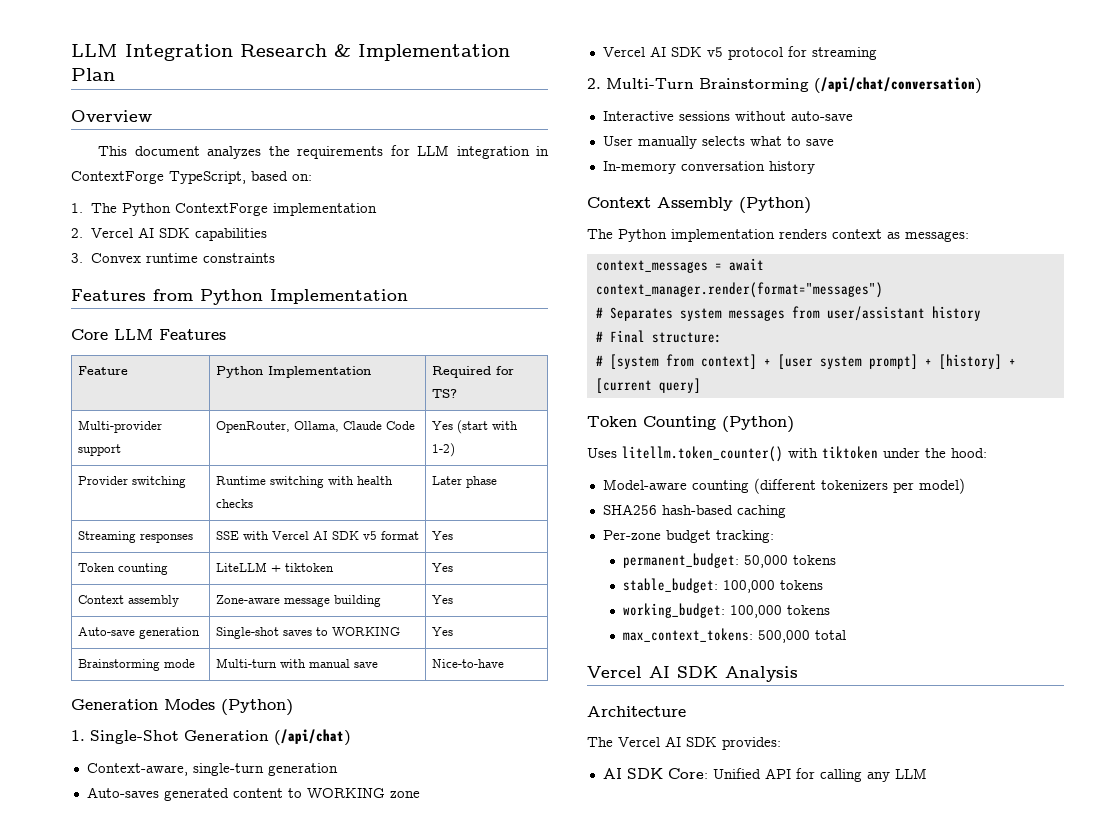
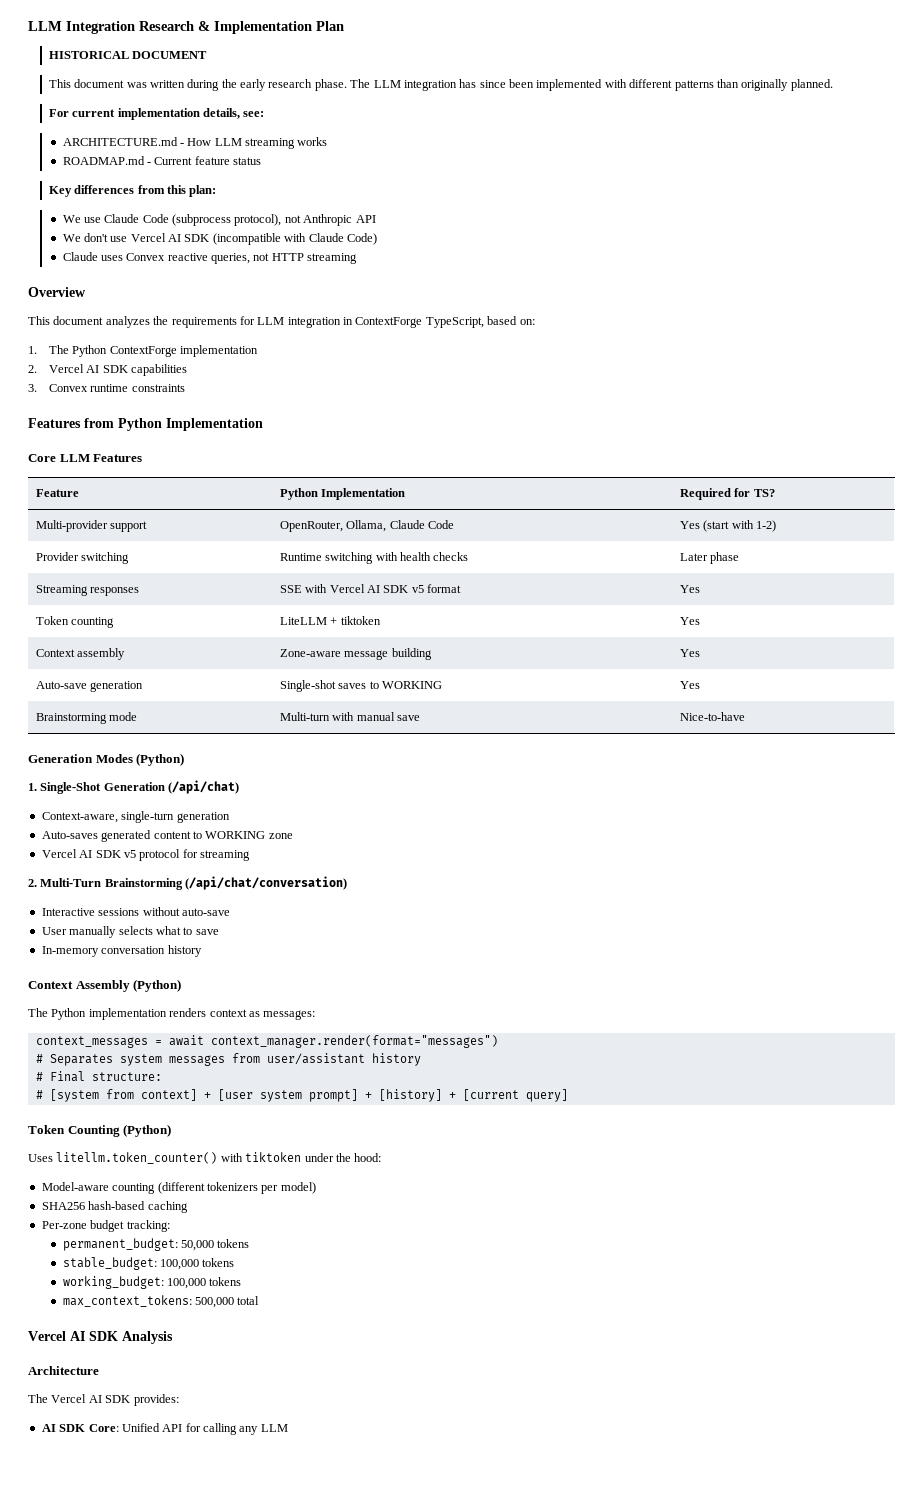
+ HISTORICAL DOCUMENT
+ This document was written during the early research phase. The LLM integration has since been implemented with different patterns than originally planned.
+ For current implementation details, see:
+ ARCHITECTURE.md - How LLM streaming works
+ ROADMAP.md - Current feature status
+ Key differences from this plan:
+ We use Claude Code (subprocess protocol), not Anthropic API
+ We don't use Vercel AI SDK (incompatible with Claude Code)
+ Claude uses Convex reactive queries, not HTTP streaming

